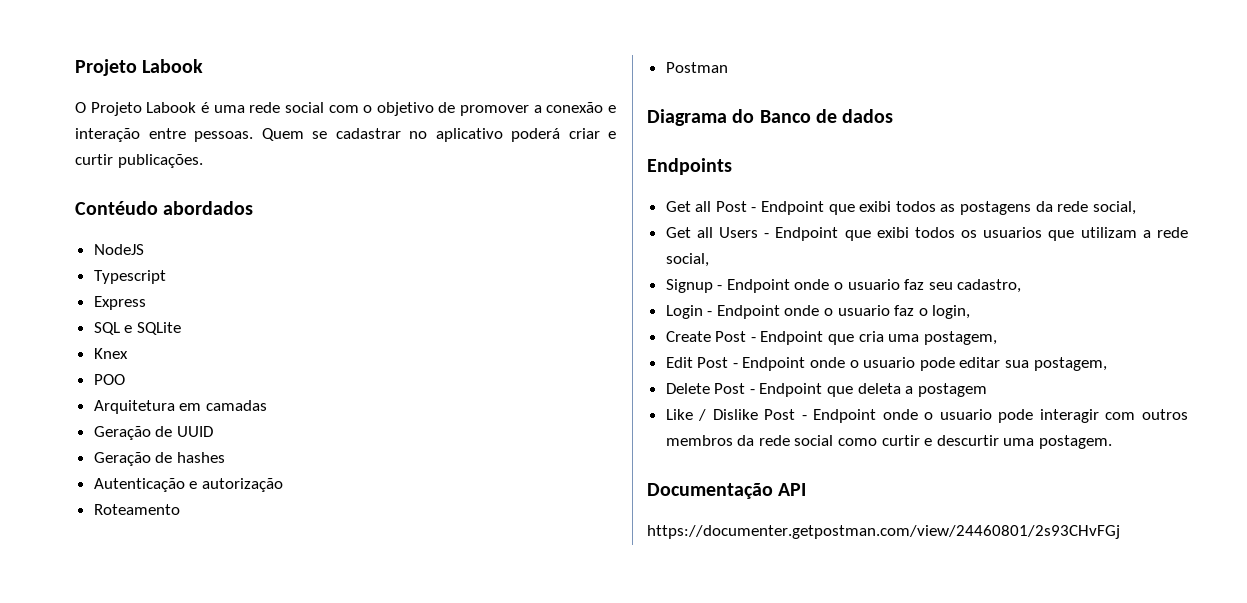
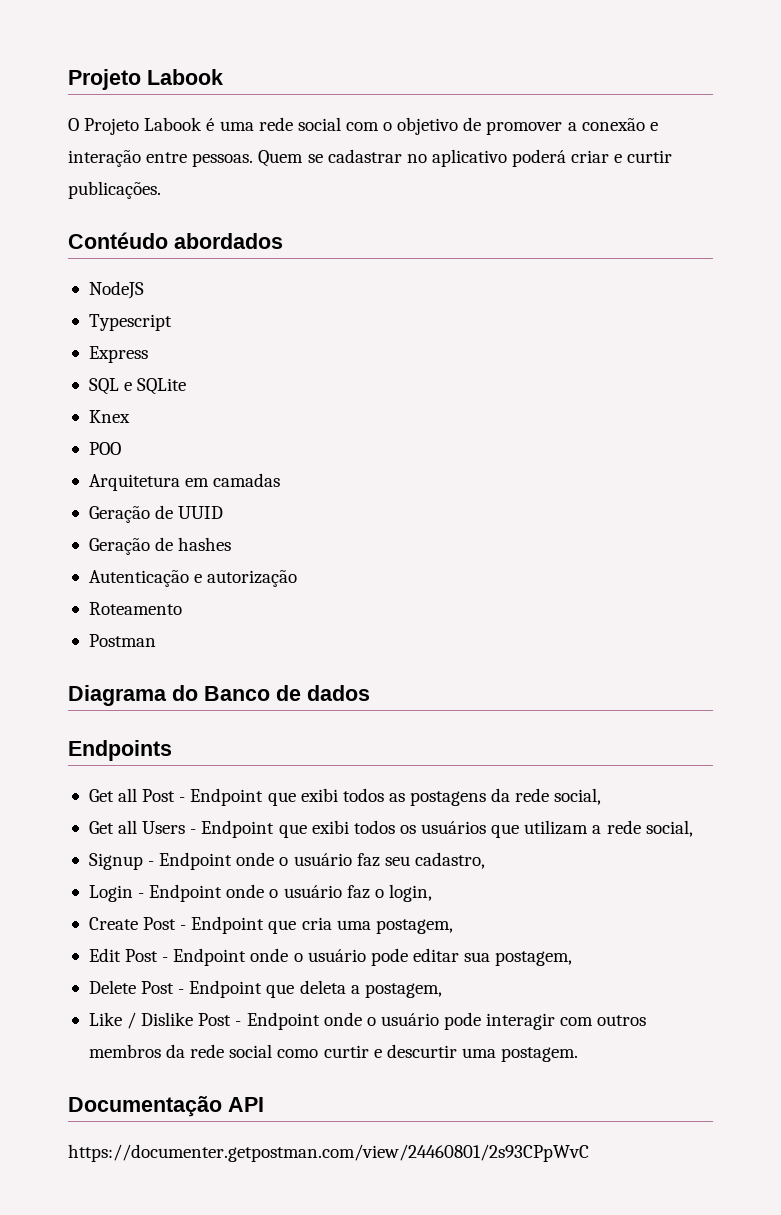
- Get all Users - Endpoint que exibi todos os usuarios que utilizam a rede social,
+ Get all Users - Endpoint que exibi todos os usuários que utilizam a rede social,
- Signup - Endpoint onde o usuario faz seu cadastro,
+ Signup - Endpoint onde o usuário faz seu cadastro,
- Login - Endpoint onde o usuario faz o login,
+ Login - Endpoint onde o usuário faz o login,
- Edit Post - Endpoint onde o usuario pode editar sua postagem,
+ Edit Post - Endpoint onde o usuário pode editar sua postagem,
- Delete Post - Endpoint que deleta a postagem
+ Delete Post - Endpoint que deleta a postagem,
- Like / Dislike Post - Endpoint onde o usuario pode interagir com outros membros da rede social como curtir e descurtir uma postagem.
+ Like / Dislike Post - Endpoint onde o usuário pode interagir com outros membros da rede social como curtir e descurtir uma postagem.
- https://documenter.getpostman.com/view/24460801/2s93CHvFGj
+ https://documenter.getpostman.com/view/24460801/2s93CPpWvC

